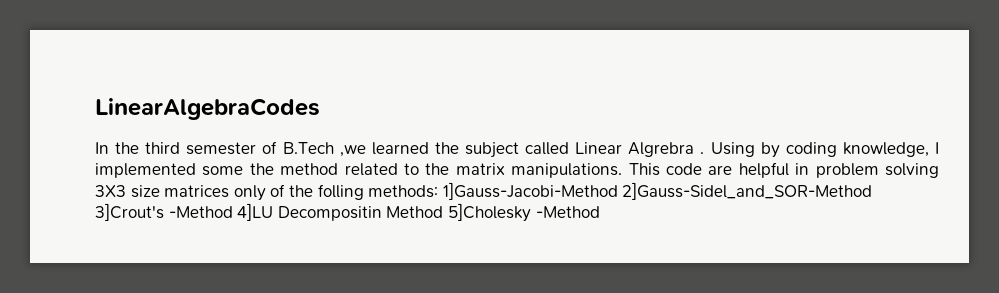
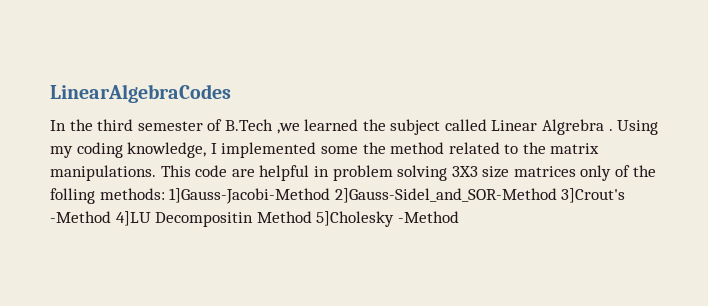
- Using by coding knowledge, I implemented some the method related to the matrix manipulations.
+ Using my coding knowledge, I implemented some the method related to the matrix manipulations.

